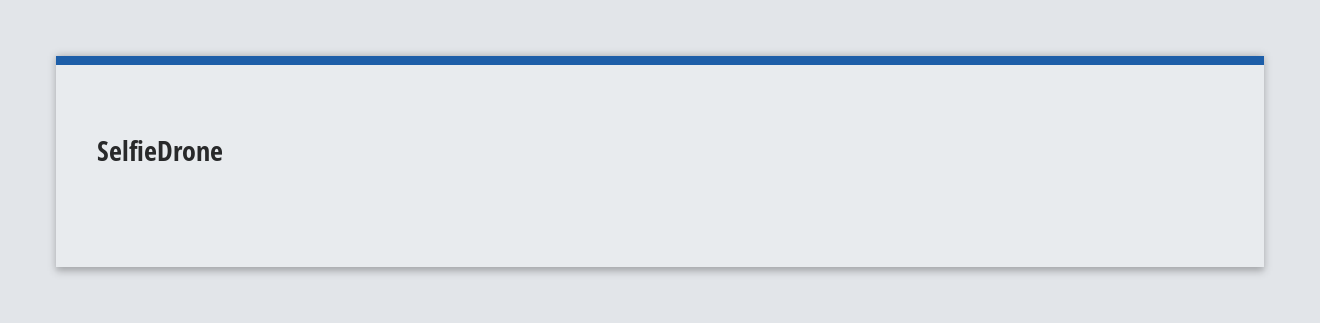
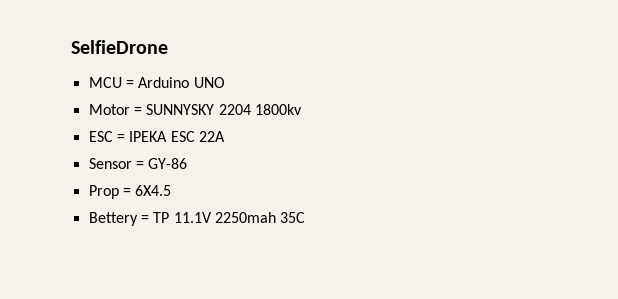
+ MCU = Arduino UNO
+ Motor = SUNNYSKY 2204 1800kv
+ ESC = IPEKA ESC 22A
+ Sensor = GY-86
+ Prop = 6X4.5
+ Bettery = TP 11.1V 2250mah 35C

